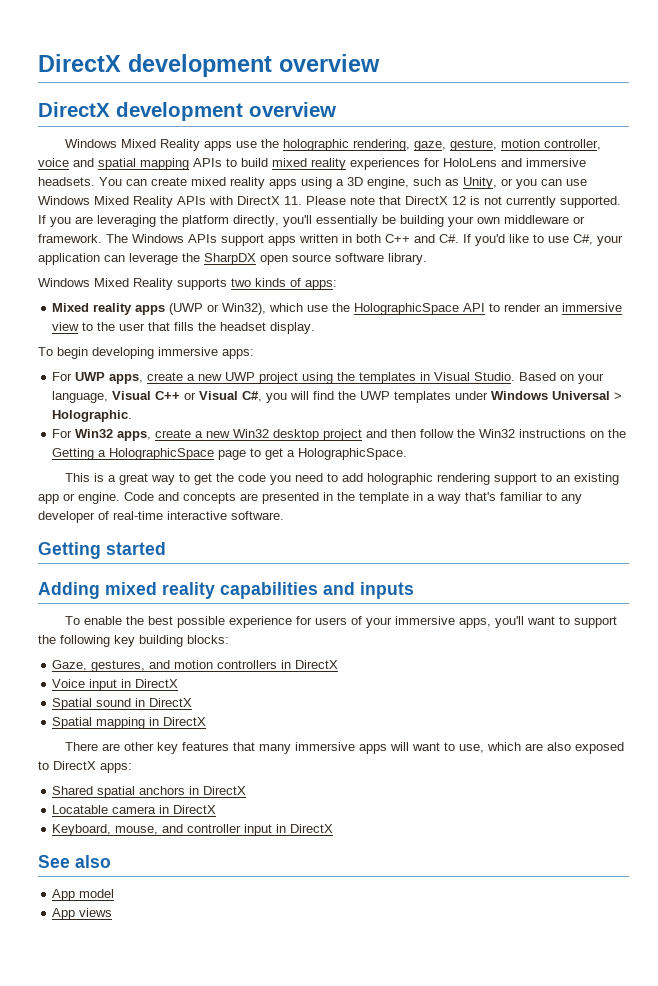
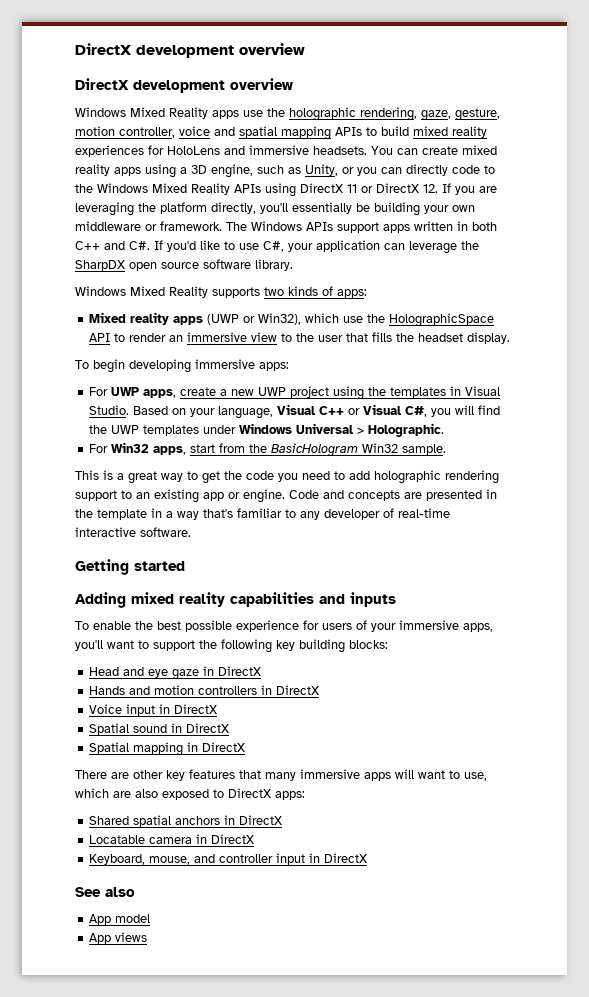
- You can create mixed reality apps using a 3D engine, such as Unity, or you can use Windows Mixed Reality APIs with DirectX 11. Please note that DirectX 12 is not currently supported. If you are leveraging the platform directly, you'll essentially be building your own middleware or framework.
+ You can create mixed reality apps using a 3D engine, such as Unity, or you can directly code to the Windows Mixed Reality APIs using DirectX 11 or DirectX 12. If you are leveraging the platform directly, you'll essentially be building your own middleware or framework.
- For Win32 apps, create a new Win32 desktop project and then follow the Win32 instructions on the Getting a HolographicSpace page to get a HolographicSpace.
+ For Win32 apps, start from the BasicHologram Win32 sample.
- Gaze, gestures, and motion controllers in DirectX
+ Head and eye gaze in DirectX
+ Hands and motion controllers in DirectX

